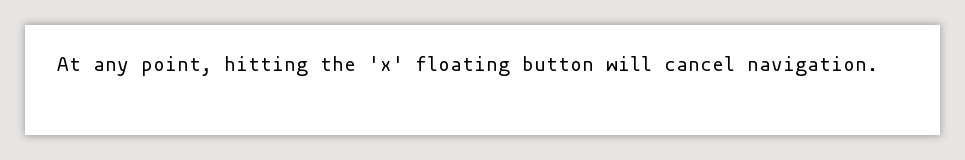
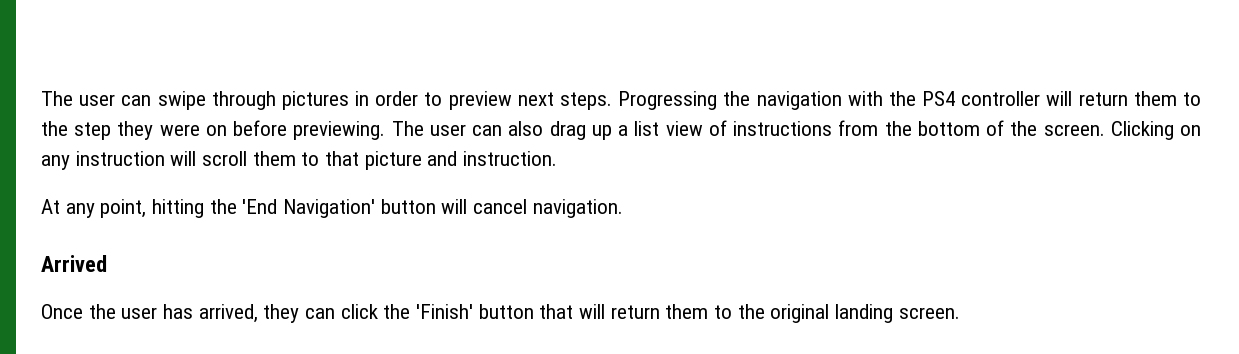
+ The user can swipe through pictures in order to preview next steps. Progressing the navigation with the PS4 controller will return them to the step they were on before previewing. The user can also drag up a list view of instructions from the bottom of the screen. Clicking on any instruction will scroll them to that picture and instruction.
- At any point, hitting the 'x' floating button will cancel navigation.
+ At any point, hitting the 'End Navigation' button will cancel navigation.
+ Arrived
+ Once the user has arrived, they can click the 'Finish' button that will return them to the original landing screen.

